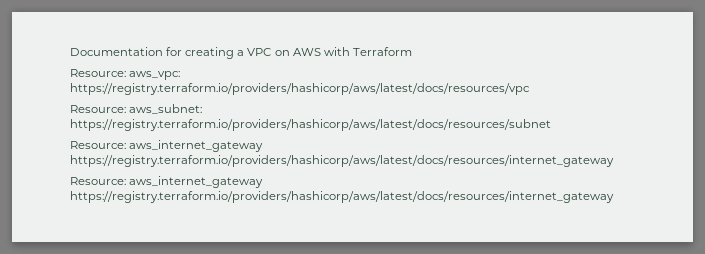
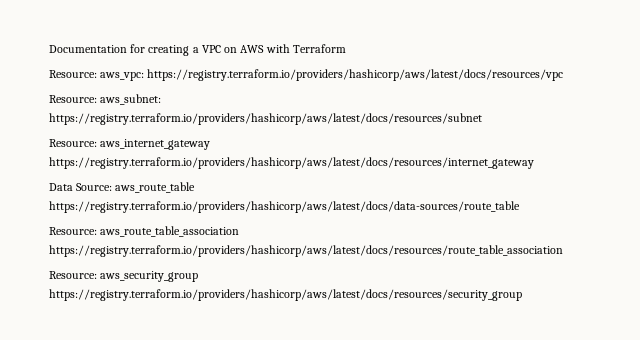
  Resource: aws_subnet: https://registry.terraform.io/providers/hashicorp/aws/latest/docs/resources/subnet
  Resource: aws_internet_gateway https://registry.terraform.io/providers/hashicorp/aws/latest/docs/resources/internet_gateway
- Resource: aws_internet_gateway https://registry.terraform.io/providers/hashicorp/aws/latest/docs/resources/internet_gateway
+ Data Source: aws_route_table https://registry.terraform.io/providers/hashicorp/aws/latest/docs/data-sources/route_table
+ Resource: aws_route_table_association https://registry.terraform.io/providers/hashicorp/aws/latest/docs/resources/route_table_association
+ Resource: aws_security_group https://registry.terraform.io/providers/hashicorp/aws/latest/docs/resources/security_group

